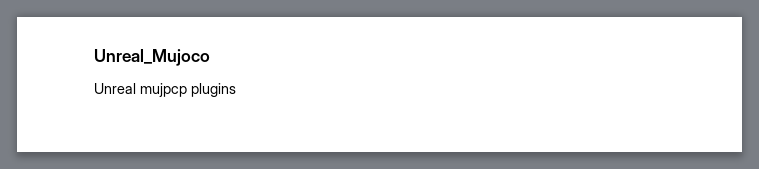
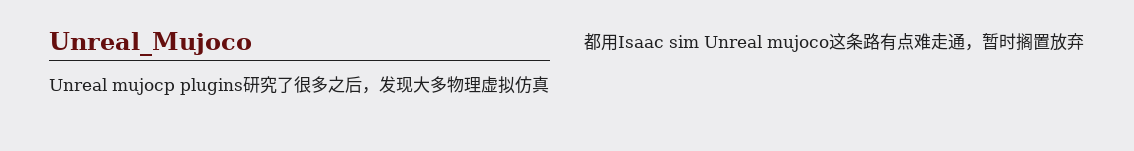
- Unreal mujpcp plugins
+ Unreal mujocp plugins研究了很多之后，发现大多物理虚拟仿真都用Isaac sim Unreal mujoco这条路有点难走通，暂时搁置放弃

